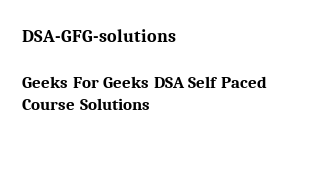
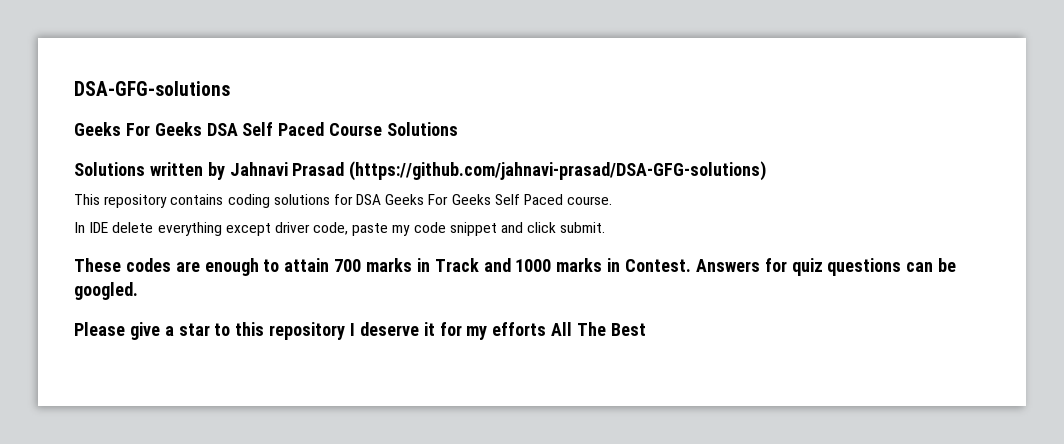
+ Solutions written by Jahnavi Prasad (https://github.com/jahnavi-prasad/DSA-GFG-solutions)
+ This repository contains coding solutions for DSA Geeks For Geeks Self Paced course.
+ In IDE delete everything except driver code, paste my code snippet and click submit.
+ These codes are enough to attain 700 marks in Track and 1000 marks in Contest. Answers for quiz questions can be googled.
+ Please give a star to this repository I deserve it for my efforts All The Best

